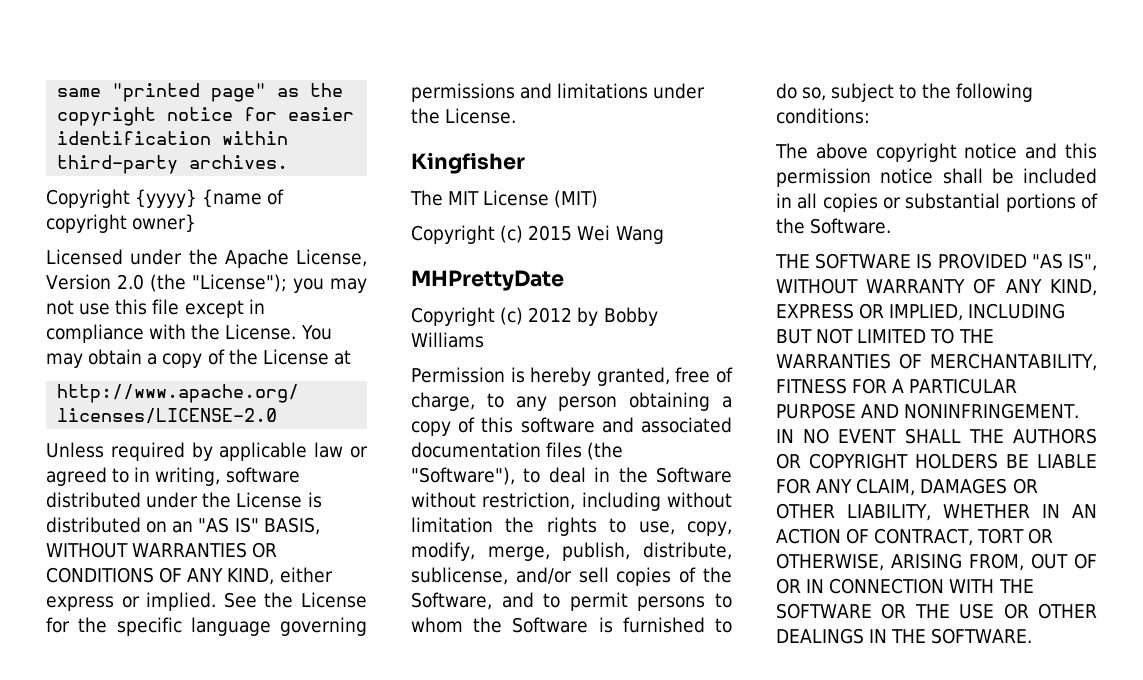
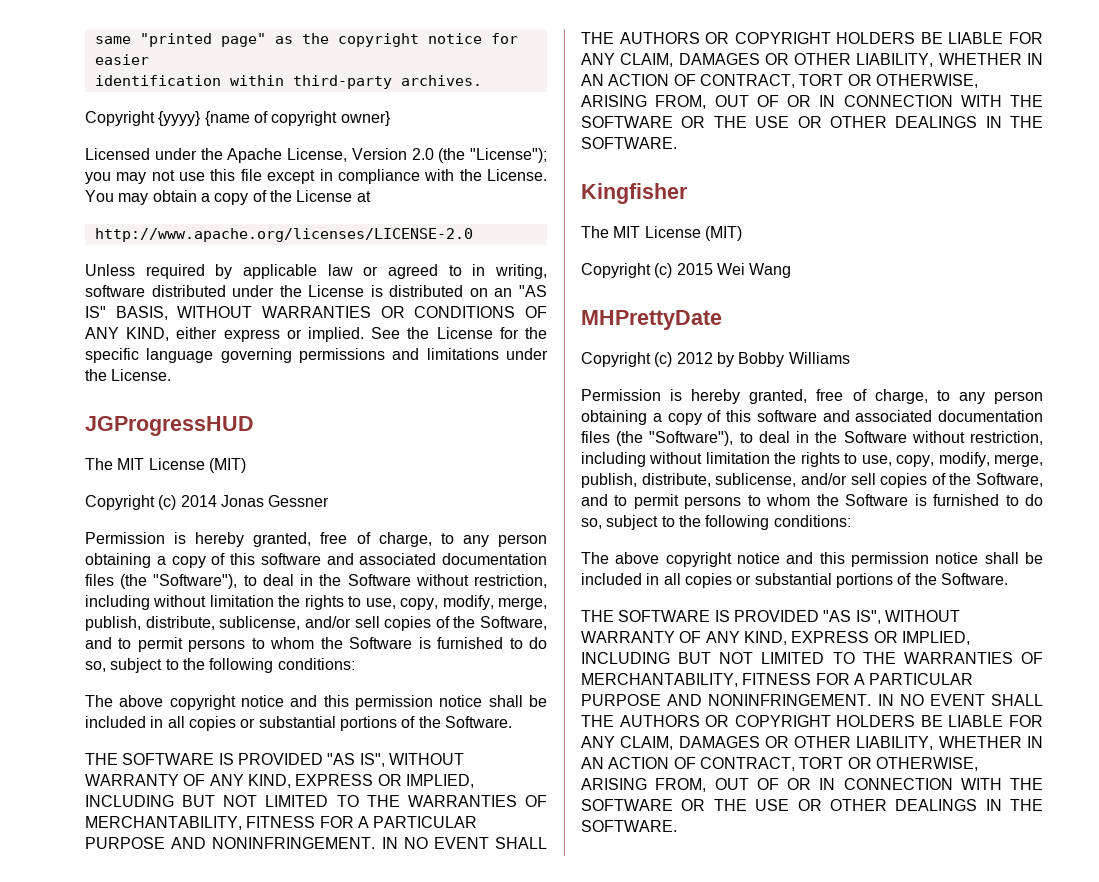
+ JGProgressHUD
+ The MIT License (MIT)
+ Copyright (c) 2014 Jonas Gessner
+ Permission is hereby granted, free of charge, to any person obtaining a copy of this software and associated documentation files (the "Software"), to deal in the Software without restriction, including without limitation the rights to use, copy, modify, merge, publish, distribute, sublicense, and/or sell copies of the Software, and to permit persons to whom the Software is furnished to do so, subject to the following conditions:
+ The above copyright notice and this permission notice shall be included in all copies or substantial portions of the Software.
+ THE SOFTWARE IS PROVIDED "AS IS", WITHOUT WARRANTY OF ANY KIND, EXPRESS OR IMPLIED, INCLUDING BUT NOT LIMITED TO THE WARRANTIES OF MERCHANTABILITY, FITNESS FOR A PARTICULAR PURPOSE AND NONINFRINGEMENT. IN NO EVENT SHALL THE AUTHORS OR COPYRIGHT HOLDERS BE LIABLE FOR ANY CLAIM, DAMAGES OR OTHER LIABILITY, WHETHER IN AN ACTION OF CONTRACT, TORT OR OTHERWISE, ARISING FROM, OUT OF OR IN CONNECTION WITH THE SOFTWARE OR THE USE OR OTHER DEALINGS IN THE SOFTWARE.

